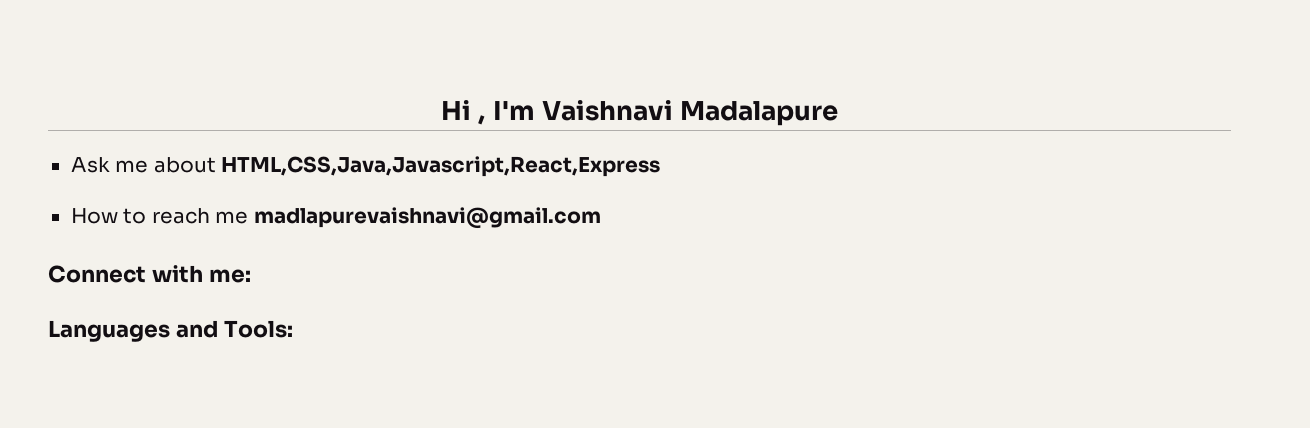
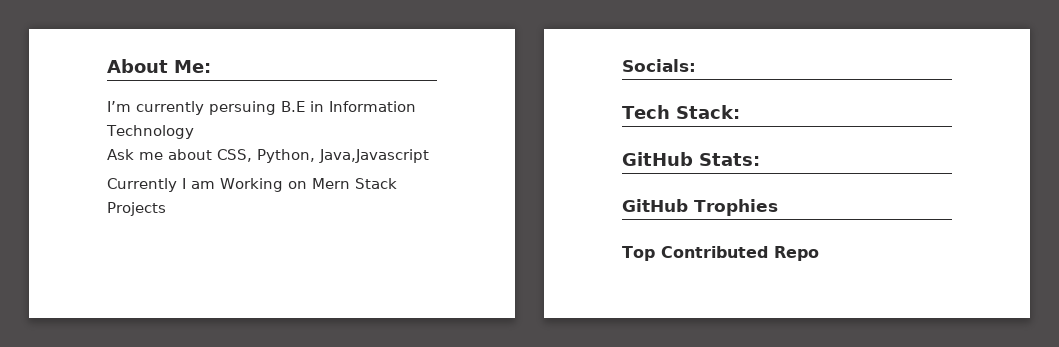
- Hi , I'm Vaishnavi Madalapure
- Ask me about HTML,CSS,Java,Javascript,React,Express
- How to reach me madlapurevaishnavi@gmail.com
- Connect with me:
- Languages and Tools:
+ About Me:
+ I’m currently persuing B.E in Information Technology
+ Ask me about CSS, Python, Java,Javascript
+ Currently I am Working on Mern Stack Projects
+ Socials:
+ Tech Stack:
+ GitHub Stats:
+ GitHub Trophies
+ Top Contributed Repo

